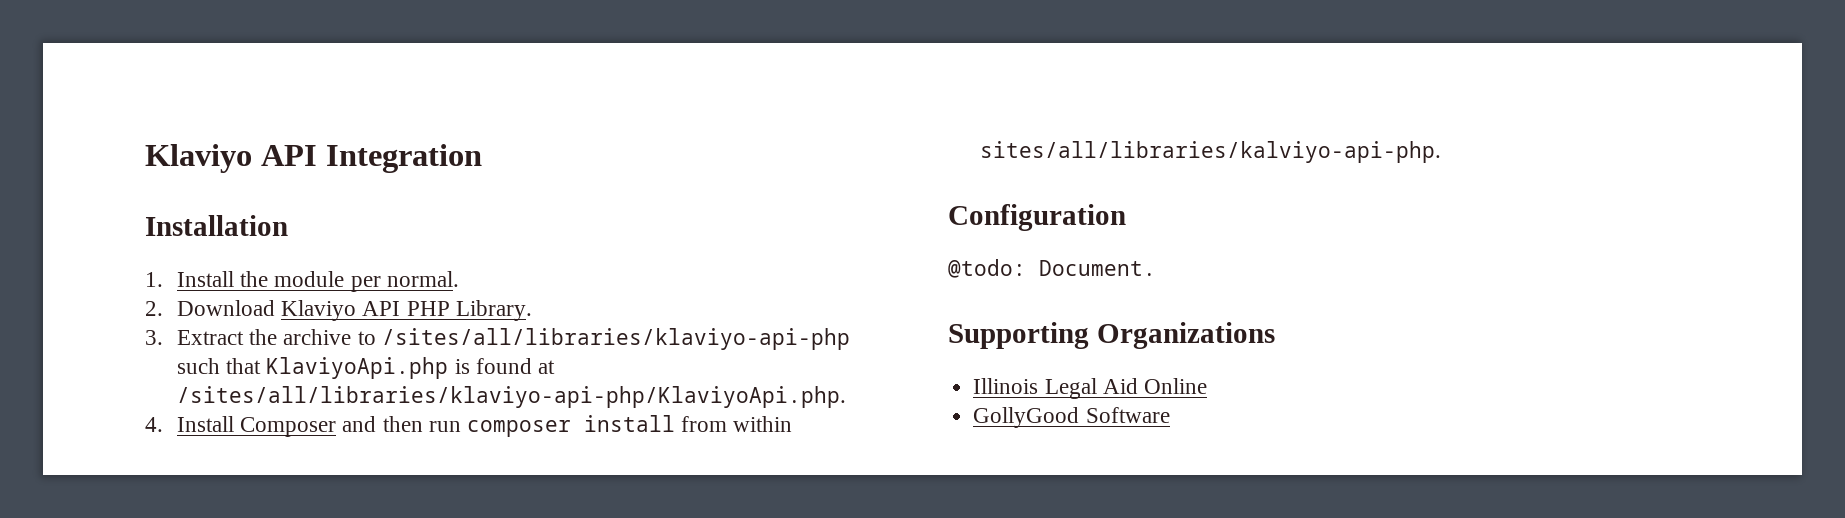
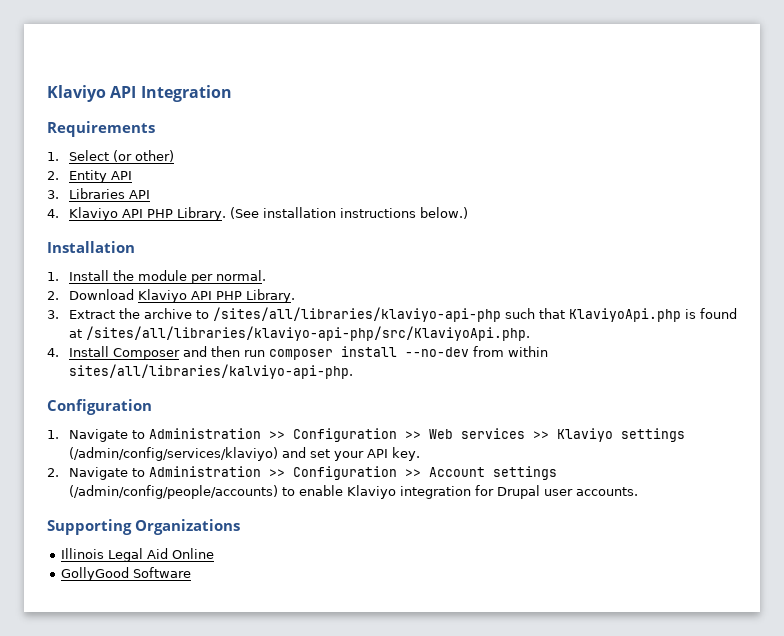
+ Requirements
+ 1. Select (or other)
+ 2. Entity API
+ 3. Libraries API
+ 4. Klaviyo API PHP Library. (See installation instructions below.)
- 3. Extract the archive to /sites/all/libraries/klaviyo-api-php such that KlaviyoApi.php is found at /sites/all/libraries/klaviyo-api-php/KlaviyoApi.php.
+ 3. Extract the archive to /sites/all/libraries/klaviyo-api-php such that KlaviyoApi.php is found at /sites/all/libraries/klaviyo-api-php/src/KlaviyoApi.php.
- 4. Install Composer and then run composer install from within sites/all/libraries/kalviyo-api-php.
+ 4. Install Composer and then run composer install --no-dev from within sites/all/libraries/kalviyo-api-php.
- @todo: Document.
+ 1. Navigate to Administration >> Configuration >> Web services >> Klaviyo settings (/admin/config/services/klaviyo) and set your API key.
+ 2. Navigate to Administration >> Configuration >> Account settings (/admin/config/people/accounts) to enable Klaviyo integration for Drupal user accounts.

